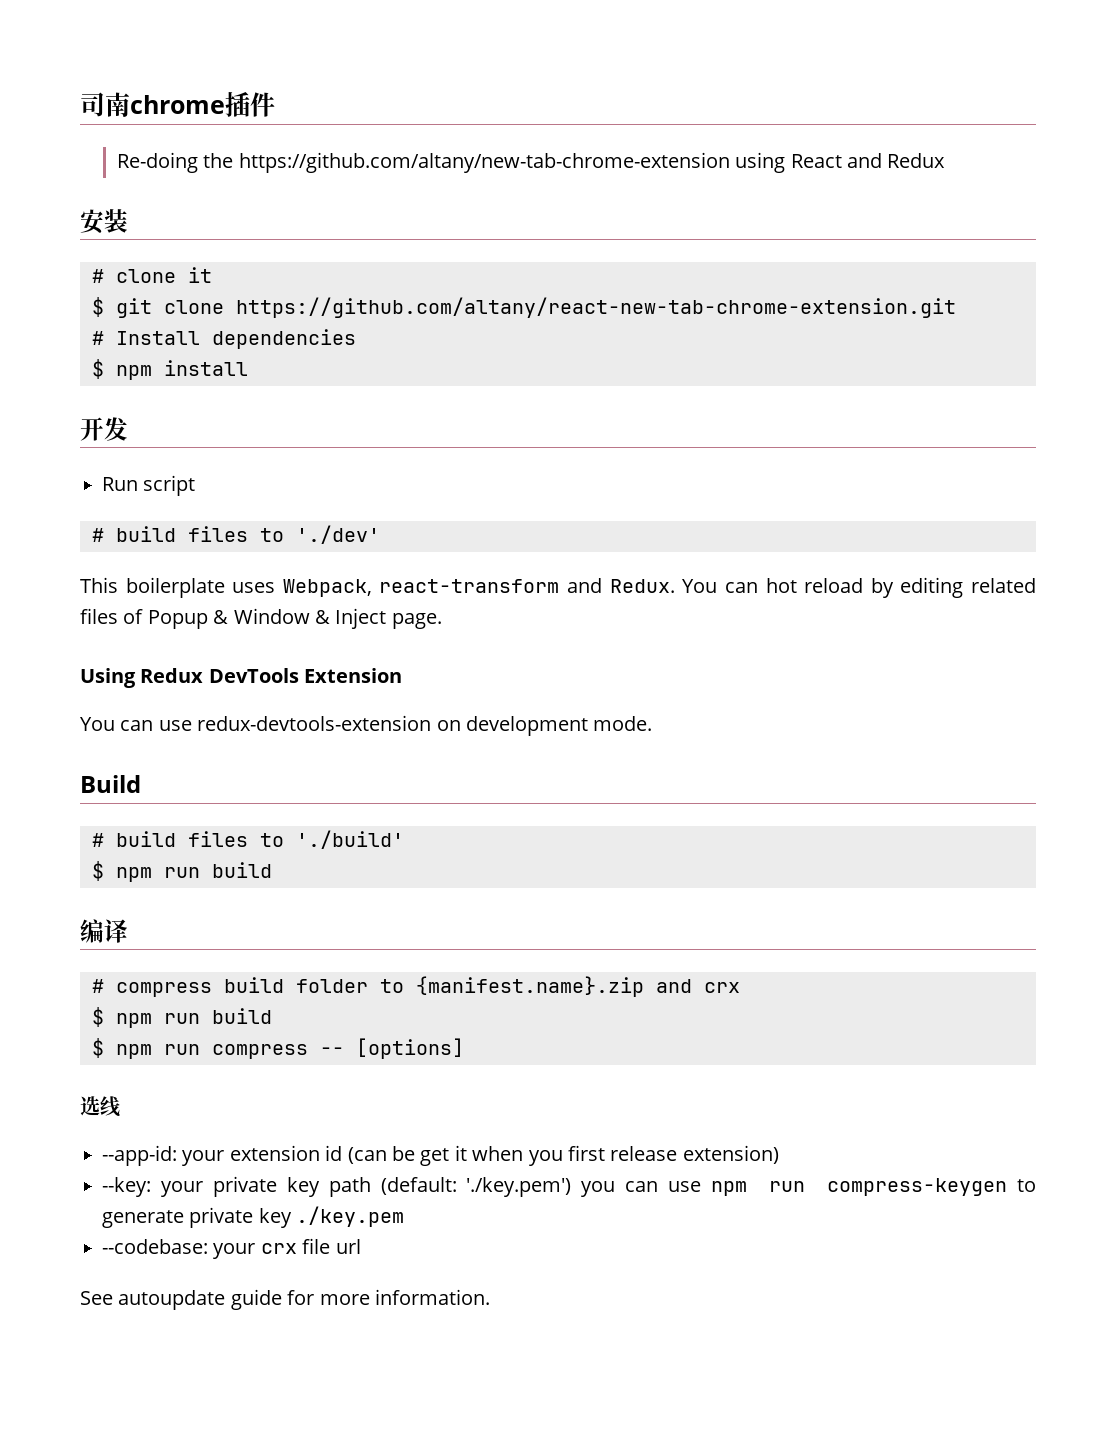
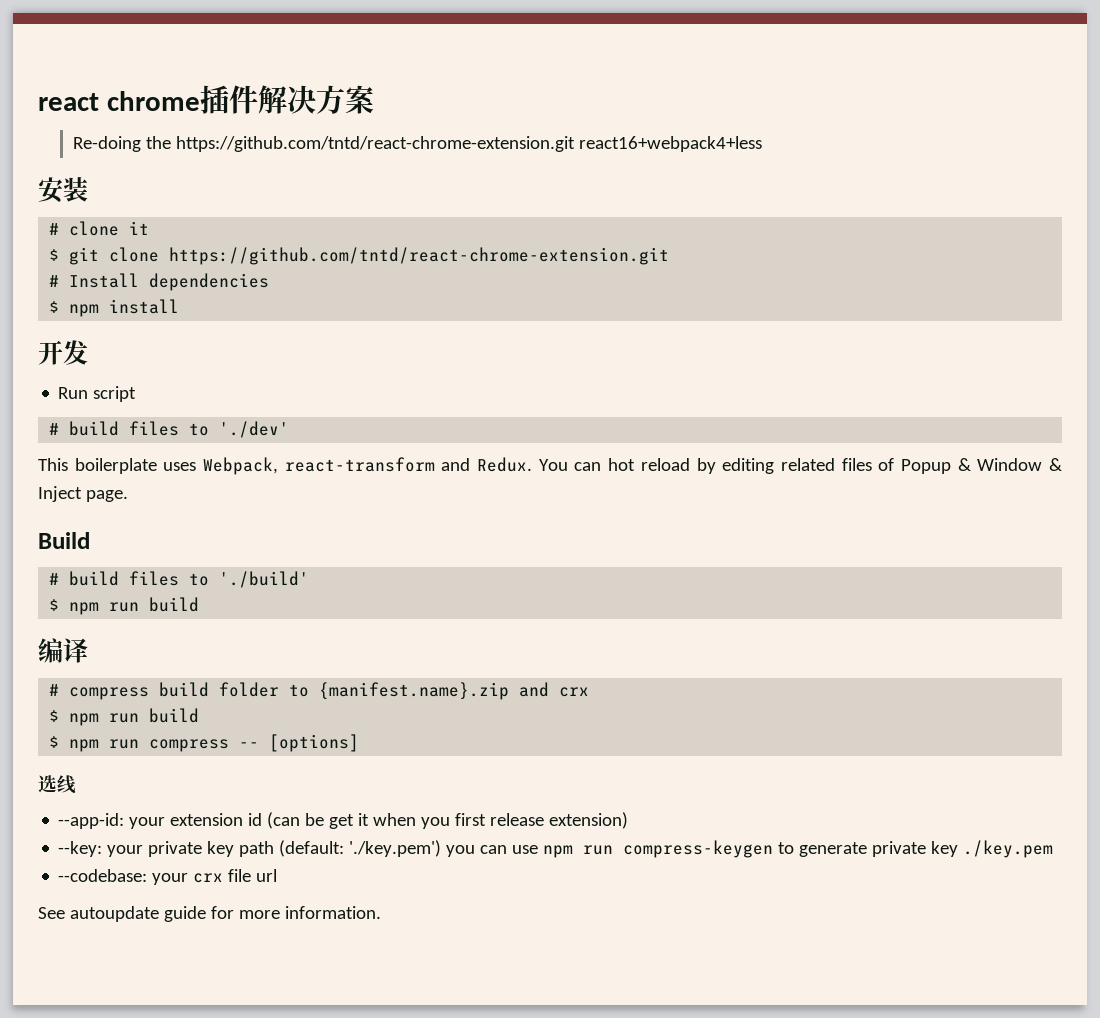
- 司南chrome插件
+ react chrome插件解决方案
- Re-doing the https://github.com/altany/new-tab-chrome-extension using React and Redux
+ Re-doing the https://github.com/tntd/react-chrome-extension.git react16+webpack4+less
- $ git clone https://github.com/altany/react-new-tab-chrome-extension.git
+ $ git clone https://github.com/tntd/react-chrome-extension.git
- Using Redux DevTools Extension
- You can use redux-devtools-extension on development mode.

